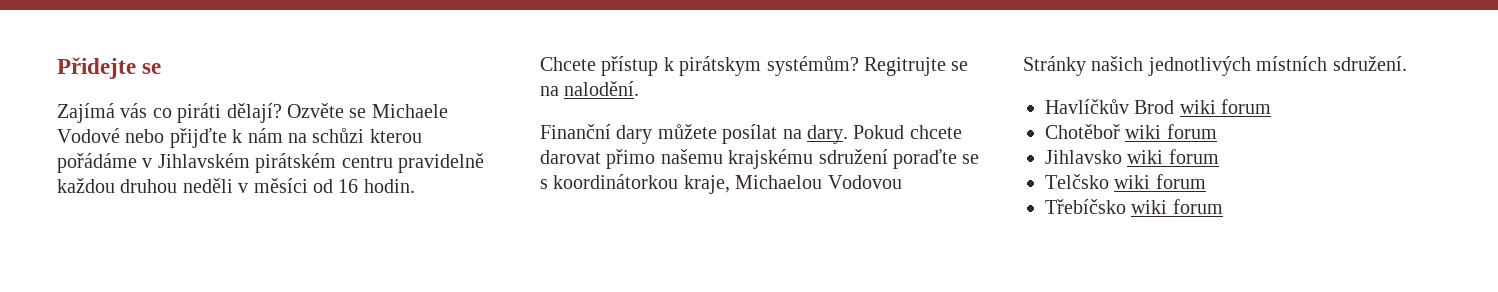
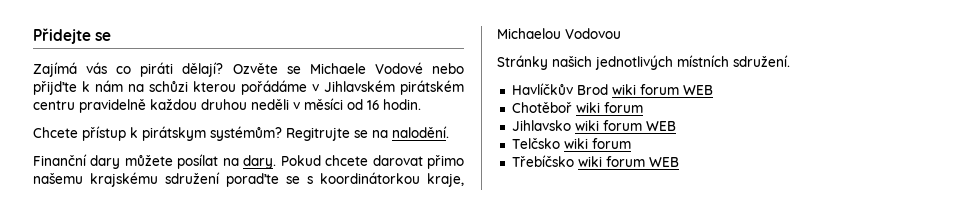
- Havlíčkův Brod wiki forum
+ Havlíčkův Brod wiki forum WEB
- Jihlavsko wiki forum
+ Jihlavsko wiki forum WEB
- Třebíčsko wiki forum
+ Třebíčsko wiki forum WEB

